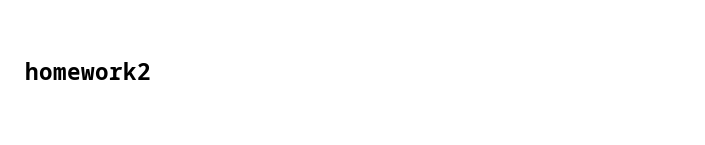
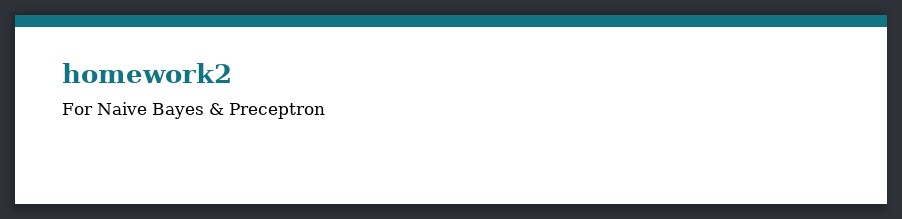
+ For Naive Bayes & Preceptron

